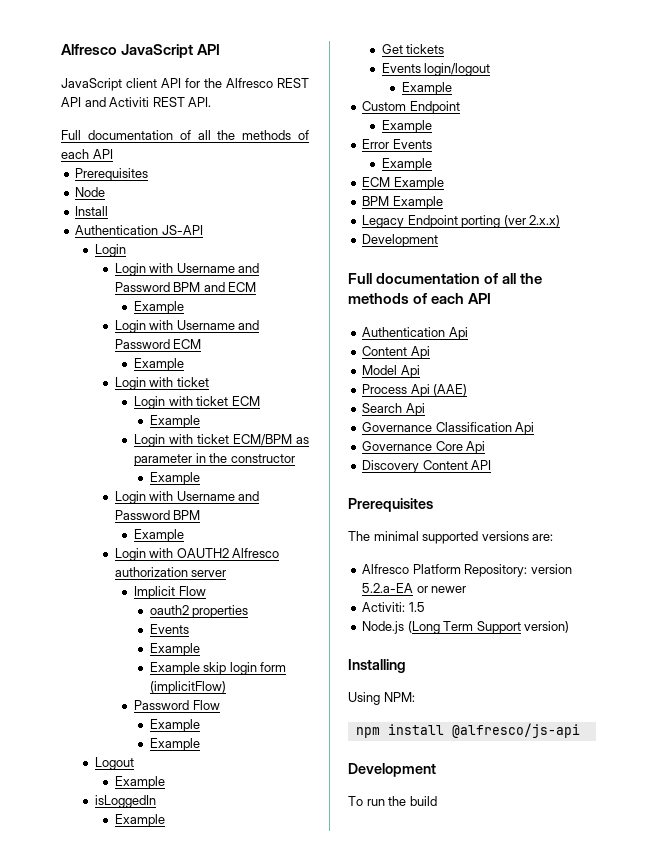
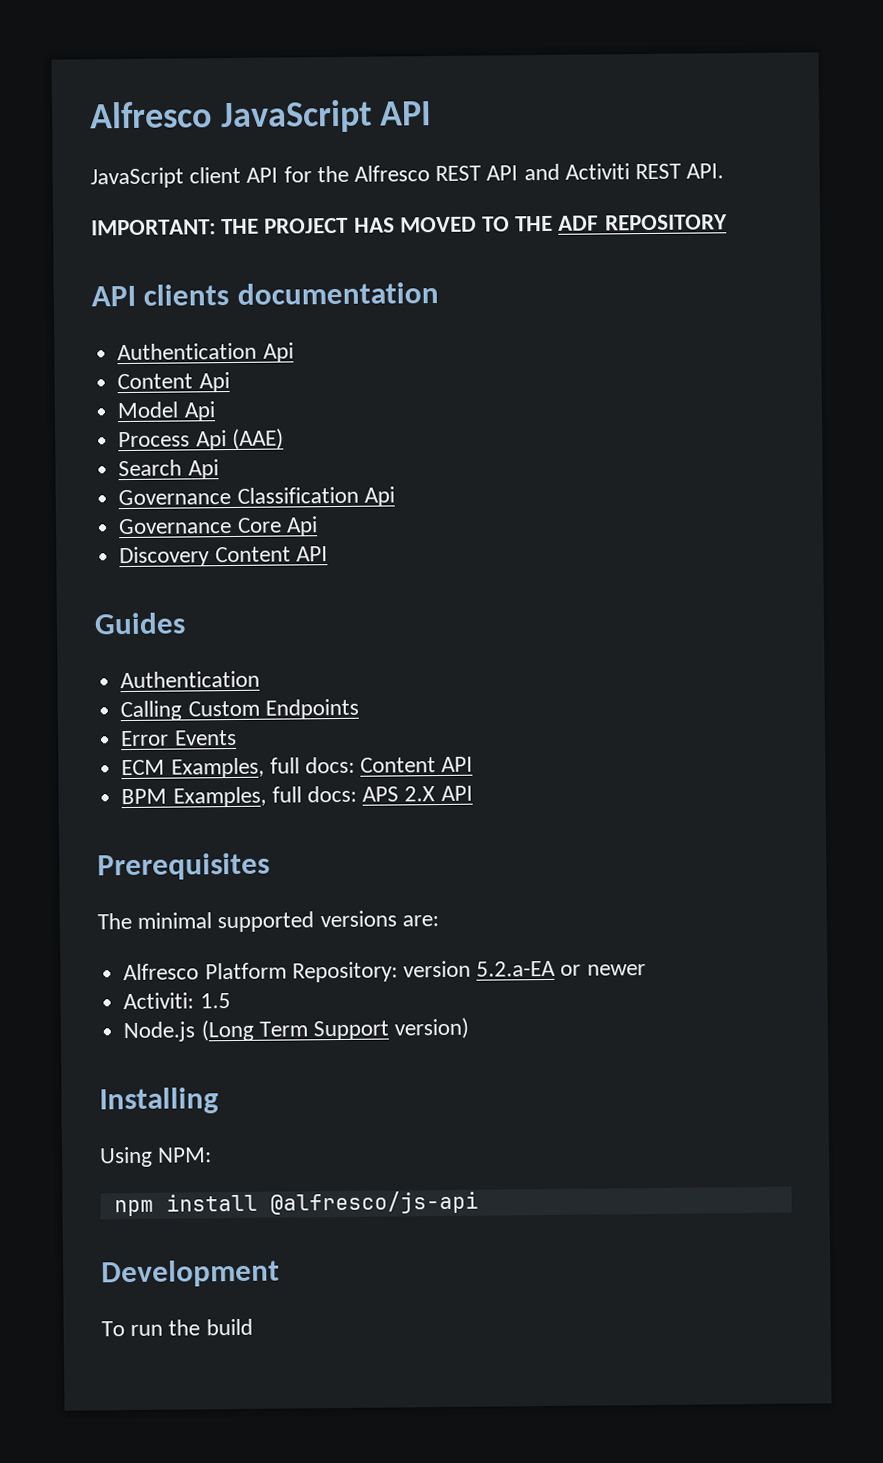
  JavaScript client API for the Alfresco REST API and Activiti REST API.
- Full documentation of all the methods of each API
- Prerequisites
- Node
- Install
- Authentication JS-API
- Login
- Login with Username and Password BPM and ECM
- Example
- Login with Username and Password ECM
- Example
- Login with ticket
- Login with ticket ECM
- Example
- Login with ticket ECM/BPM as parameter in the constructor
- Example
- Login with Username and Password BPM
- Example
- Login with OAUTH2 Alfresco authorization server
- Implicit Flow
- oauth2 properties
- Events
- Example
- Example skip login form (implicitFlow)
- Password Flow
- Example
- Example
- Logout
- Example
- isLoggedIn
- Example
- Get tickets
- Events login/logout
- Example
- Custom Endpoint
- Example
- Error Events
- Example
- ECM Example
- BPM Example
- Legacy Endpoint porting (ver 2.x.x)
- Development
- Full documentation of all the methods of each API
+ IMPORTANT: THE PROJECT HAS MOVED TO THE ADF REPOSITORY
+ API clients documentation
+ Guides
+ Authentication
+ Calling Custom Endpoints
+ Error Events
+ ECM Examples, full docs: Content API
+ BPM Examples, full docs: APS 2.X API

